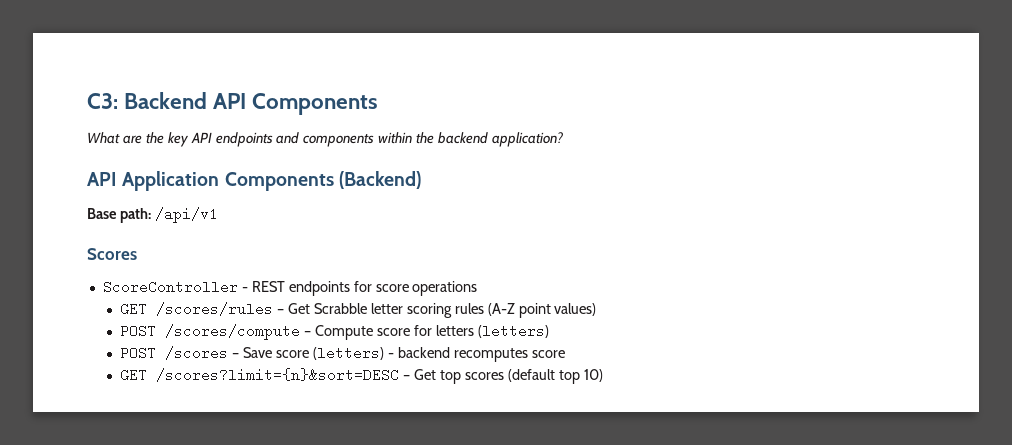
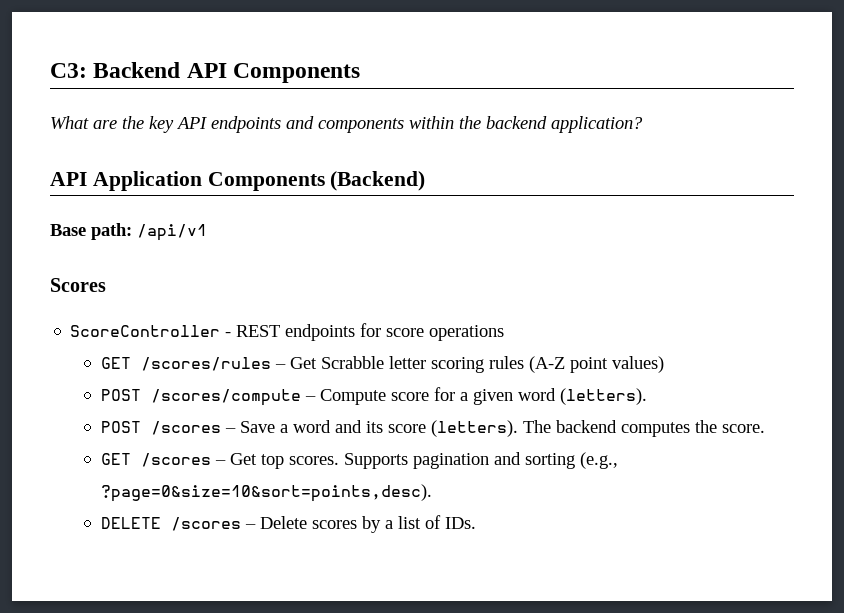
- POST /scores/compute – Compute score for letters (letters)
+ POST /scores/compute – Compute score for a given word (letters).
- POST /scores – Save score (letters) - backend recomputes score
- GET /scores?limit={n}&sort=DESC – Get top scores (default top 10)
+ POST /scores – Save a word and its score (letters). The backend computes the score.
+ GET /scores – Get top scores. Supports pagination and sorting (e.g., ?page=0&size=10&sort=points,desc).
+ DELETE /scores – Delete scores by a list of IDs.

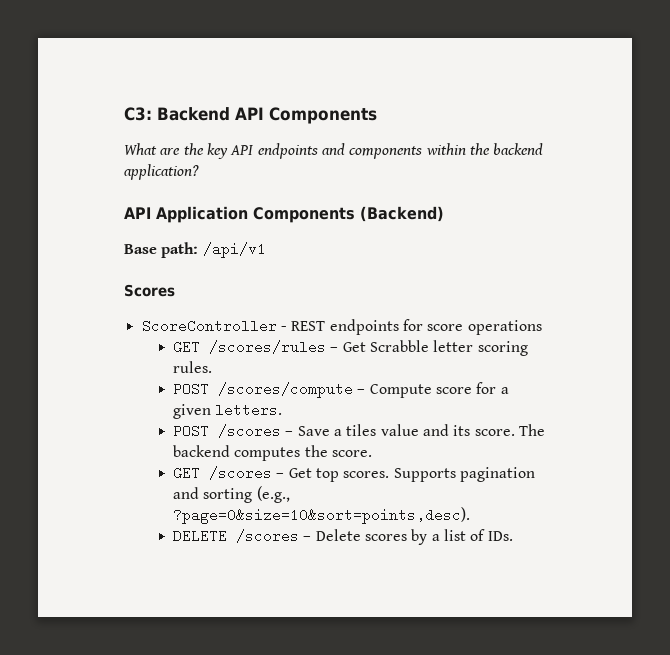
- GET /scores/rules – Get Scrabble letter scoring rules (A-Z point values)
+ GET /scores/rules – Get Scrabble letter scoring rules.
- POST /scores/compute – Compute score for a given word (letters).
+ POST /scores/compute – Compute score for a given letters.
- POST /scores – Save a word and its score (letters).
+ POST /scores – Save a tiles value and its score.

